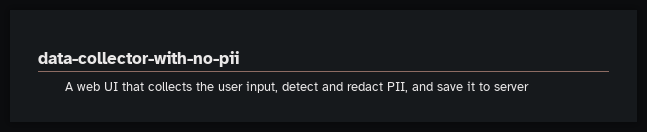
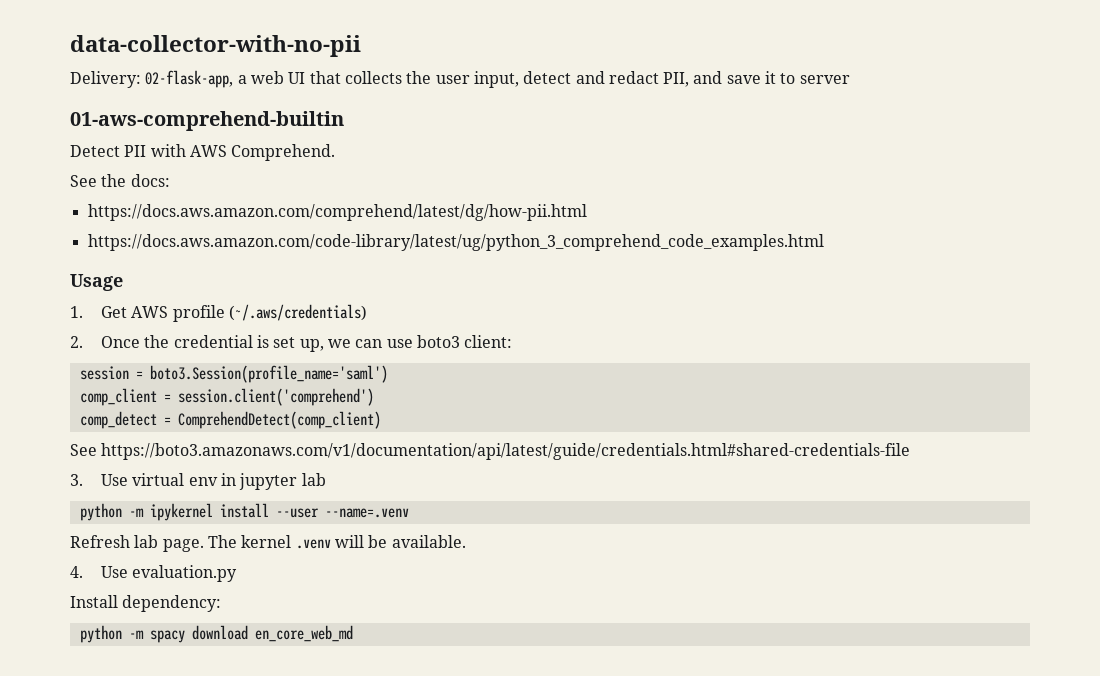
- A web UI that collects the user input, detect and redact PII, and save it to server
+ Delivery: 02-flask-app, a web UI that collects the user input, detect and redact PII, and save it to server
+ 01-aws-comprehend-builtin
+ Detect PII with AWS Comprehend.
+ See the docs:
+ https://docs.aws.amazon.com/comprehend/latest/dg/how-pii.html
+ https://docs.aws.amazon.com/code-library/latest/ug/python_3_comprehend_code_examples.html
+ Usage
+ 1. Get AWS profile (~/.aws/credentials)
+ 2. Once the credential is set up, we can use boto3 client:
+ session = boto3.Session(profile_name='saml')
+ comp_client = session.client('comprehend')
+ comp_detect = ComprehendDetect(comp_client)
+ See https://boto3.amazonaws.com/v1/documentation/api/latest/guide/credentials.html#shared-credentials-file
+ 3. Use virtual env in jupyter lab
+ python -m ipykernel install --user --name=.venv
+ Refresh lab page. The kernel .venv will be available.
+ 4. Use evaluation.py
+ Install dependency:
+ python -m spacy download en_core_web_md

